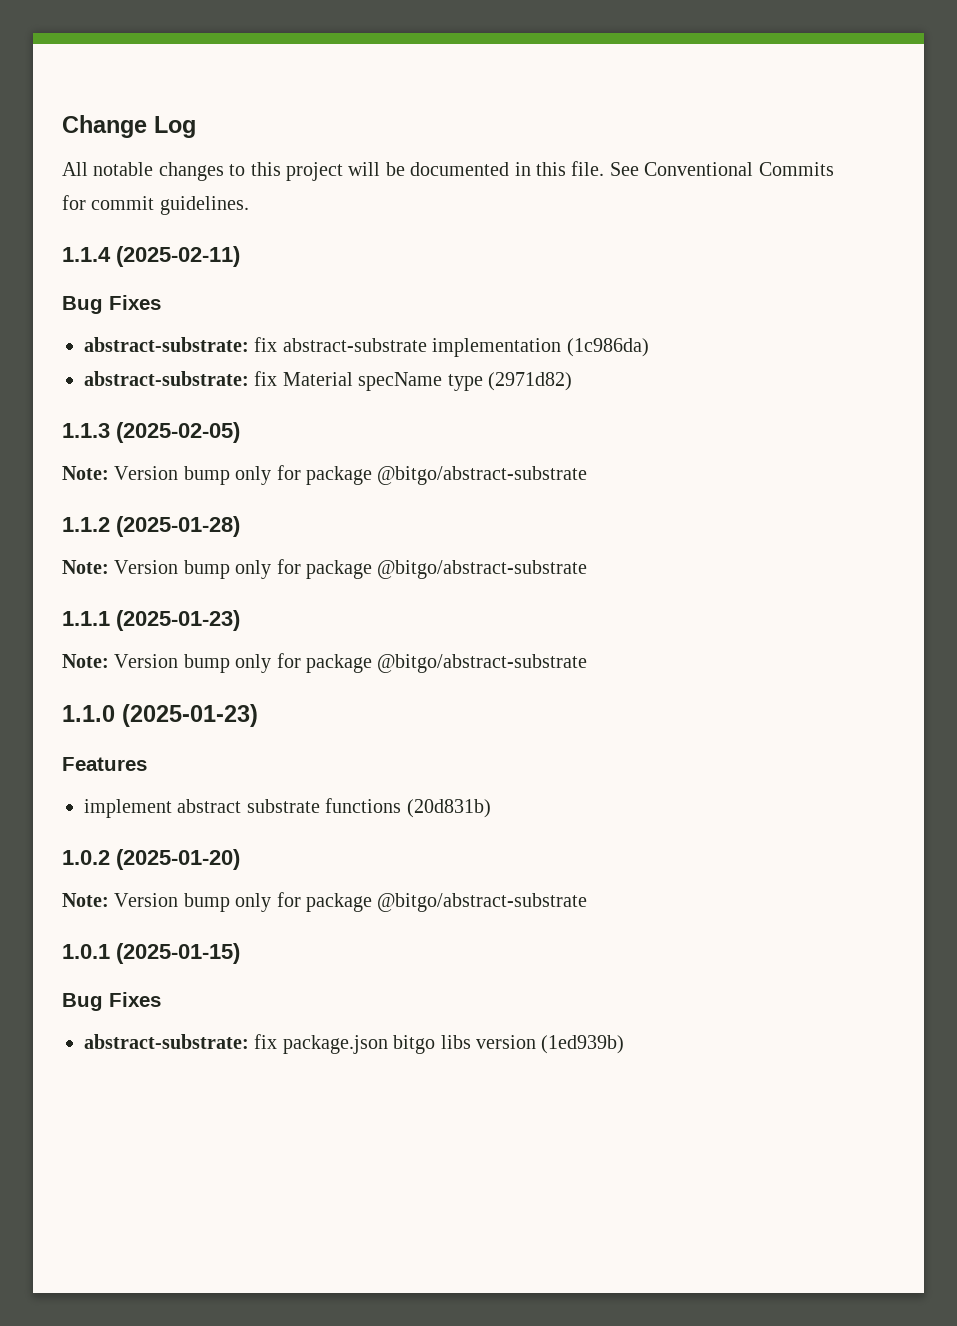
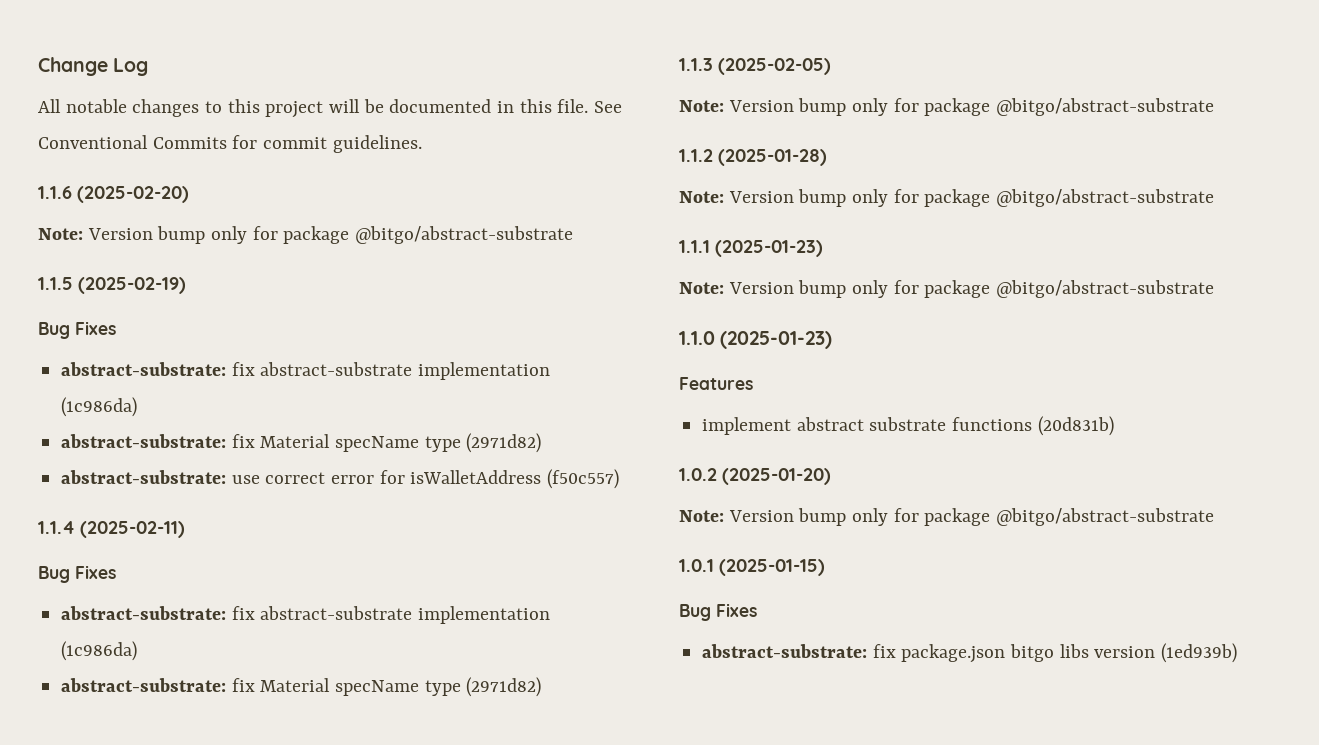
+ 1.1.6 (2025-02-20)
+ Note: Version bump only for package @bitgo/abstract-substrate
+ 1.1.5 (2025-02-19)
+ Bug Fixes
+ abstract-substrate: fix abstract-substrate implementation (1c986da)
+ abstract-substrate: fix Material specName type (2971d82)
+ abstract-substrate: use correct error for isWalletAddress (f50c557)

